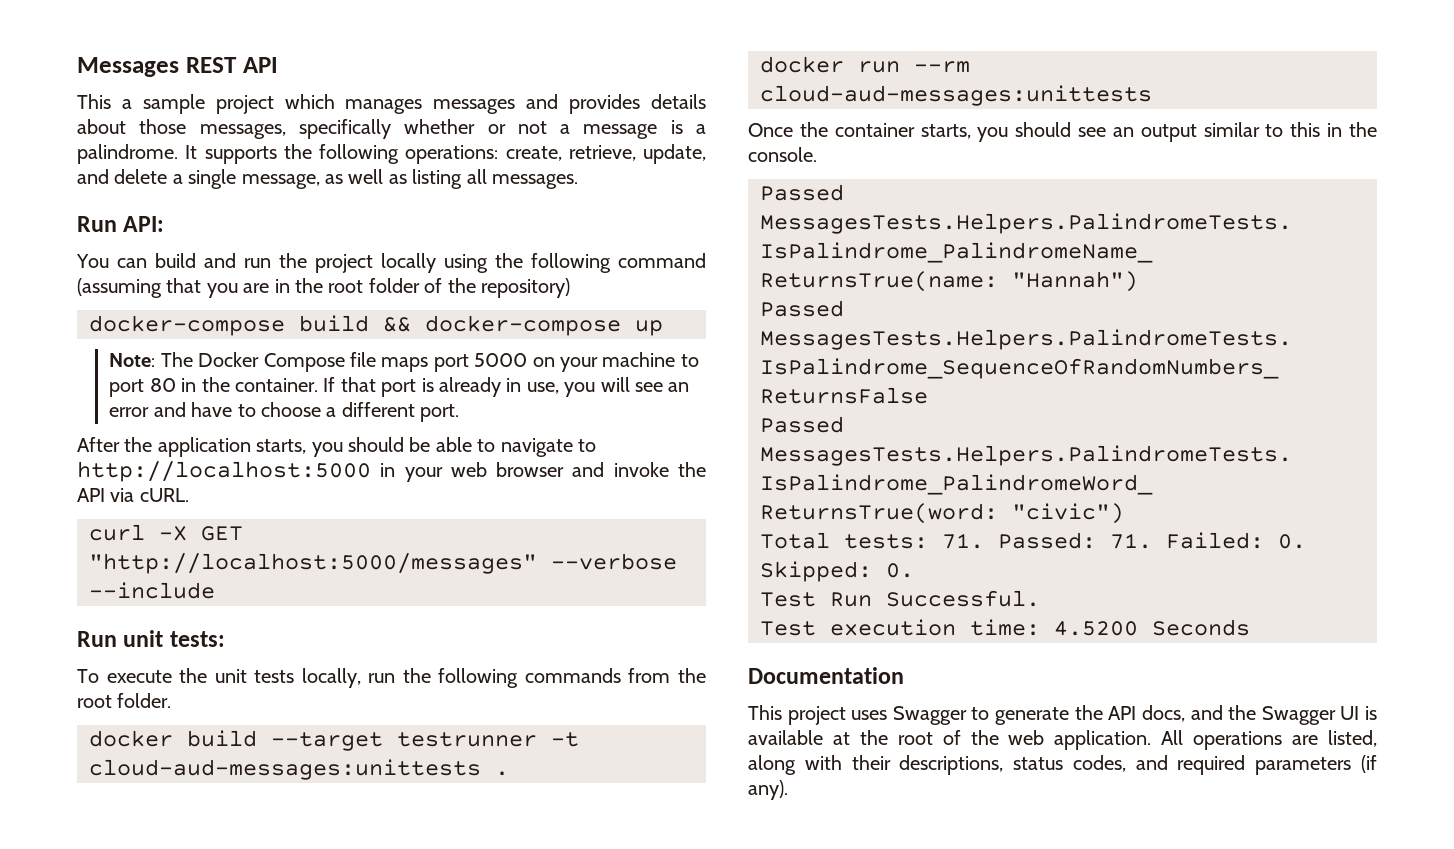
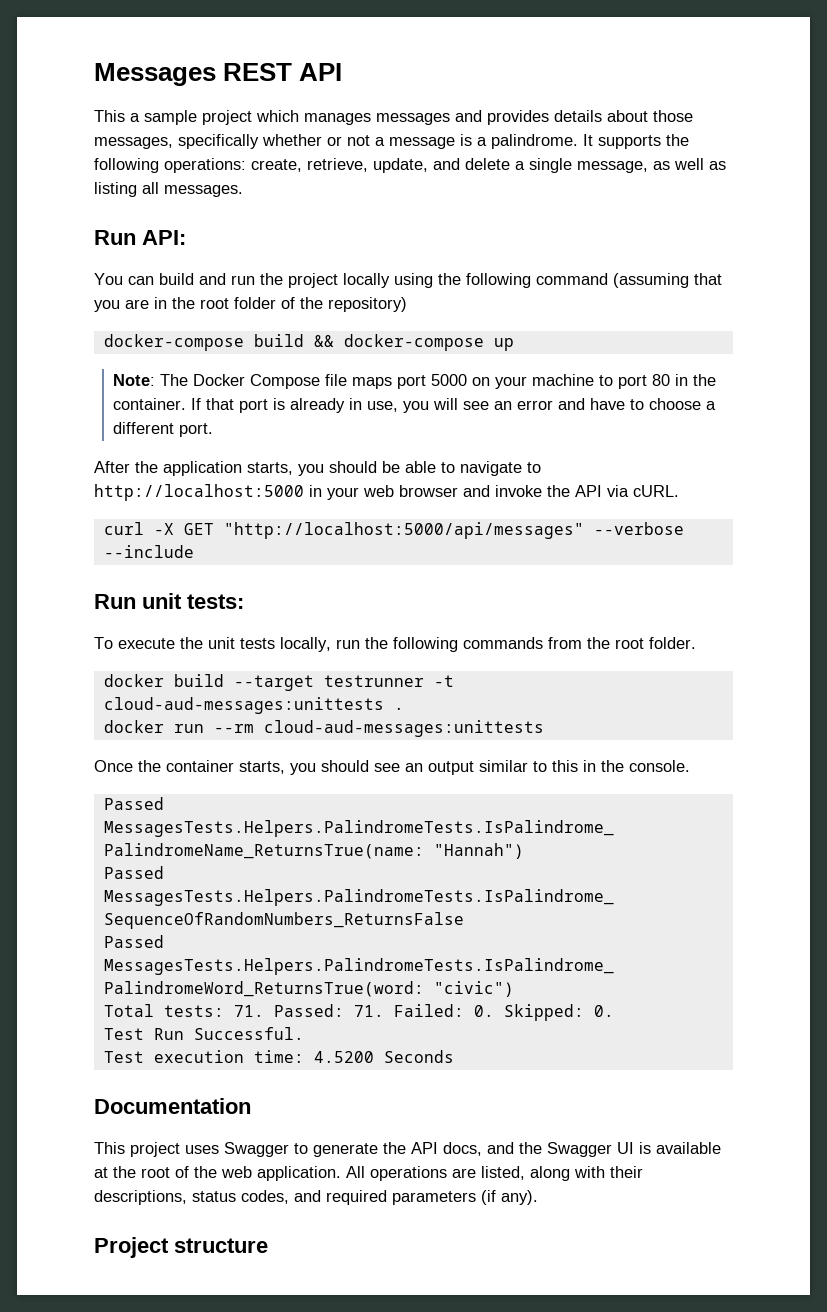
- curl -X GET "http://localhost:5000/messages" --verbose --include
+ curl -X GET "http://localhost:5000/api/messages" --verbose --include
+ Project structure

